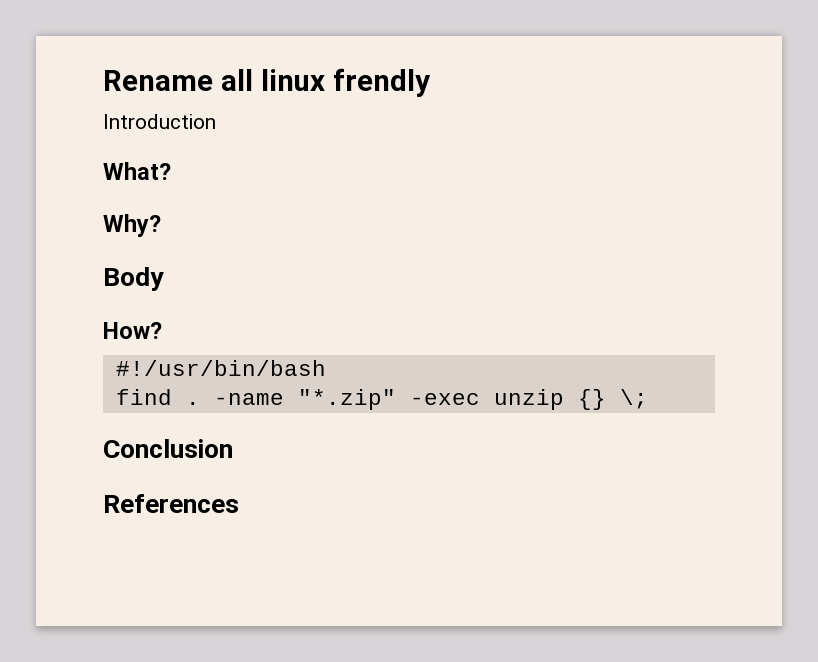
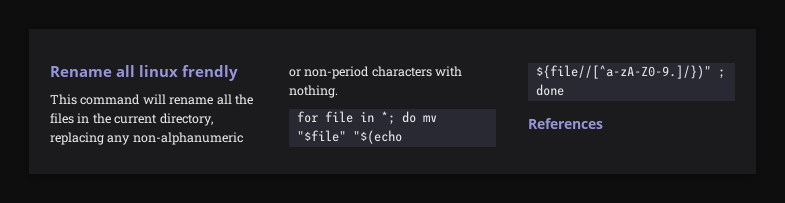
- Introduction
- What?
- Why?
- Body
- How?
- #!/usr/bin/bash
- find . -name "*.zip" -exec unzip {} \;
- Conclusion
+ This command will rename all the files in the current directory, replacing any non-alphanumeric or non-period characters with nothing.
+ for file in *; do mv "$file" "$(echo ${file//[^a-zA-Z0-9.]/})" ; done

